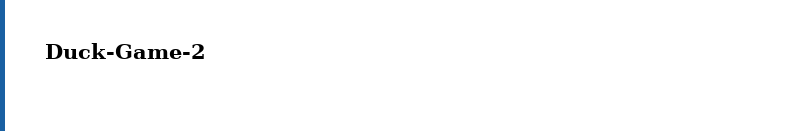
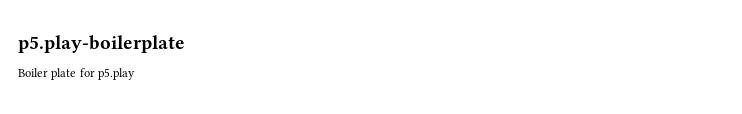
- Duck-Game-2
+ p5.play-boilerplate
+ Boiler plate for p5.play

